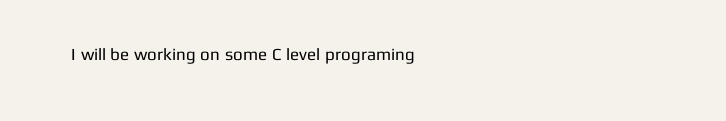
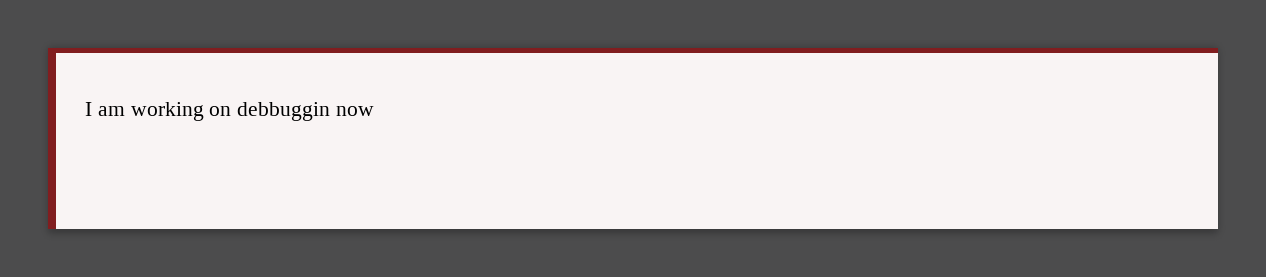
- I will be working on some C level programing
+ I am working on debbuggin now

